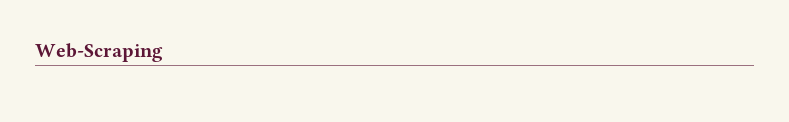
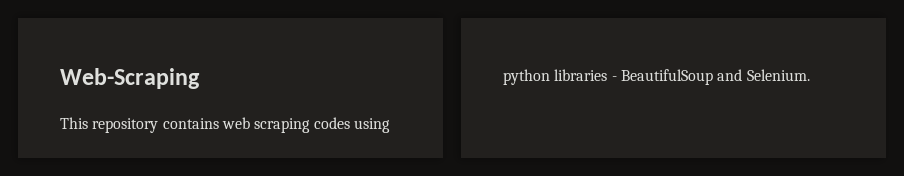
+ This repository contains web scraping codes using python libraries - BeautifulSoup and Selenium.

